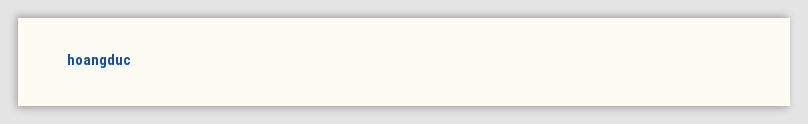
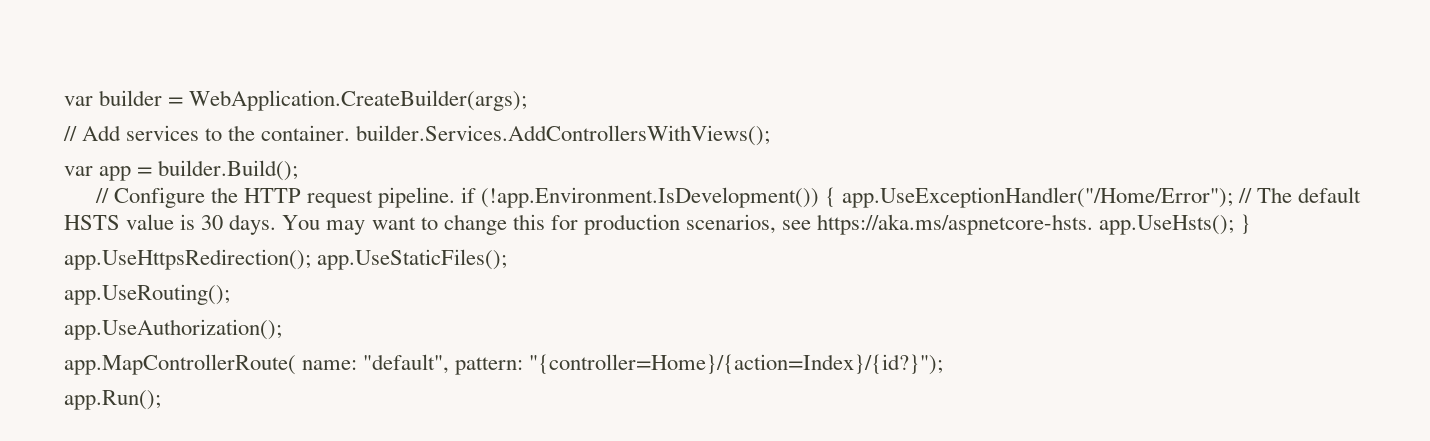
- hoangduc
+ var builder = WebApplication.CreateBuilder(args);
+ // Add services to the container. builder.Services.AddControllersWithViews();
+ var app = builder.Build();
+ // Configure the HTTP request pipeline. if (!app.Environment.IsDevelopment()) { app.UseExceptionHandler("/Home/Error"); // The default HSTS value is 30 days. You may want to change this for production scenarios, see https://aka.ms/aspnetcore-hsts. app.UseHsts(); }
+ app.UseHttpsRedirection(); app.UseStaticFiles();
+ app.UseRouting();
+ app.UseAuthorization();
+ app.MapControllerRoute( name: "default", pattern: "{controller=Home}/{action=Index}/{id?}");
+ app.Run();

